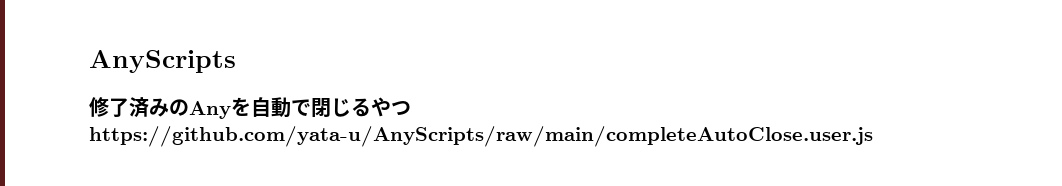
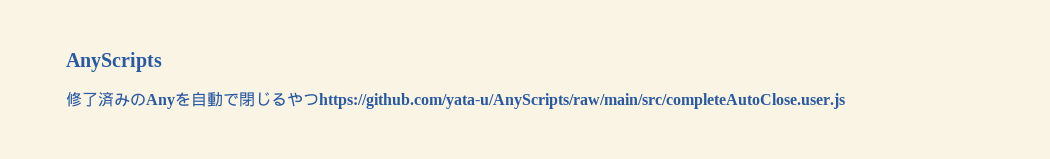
- 修了済みのAnyを自動で閉じるやつhttps://github.com/yata-u/AnyScripts/raw/main/completeAutoClose.user.js
+ 修了済みのAnyを自動で閉じるやつhttps://github.com/yata-u/AnyScripts/raw/main/src/completeAutoClose.user.js

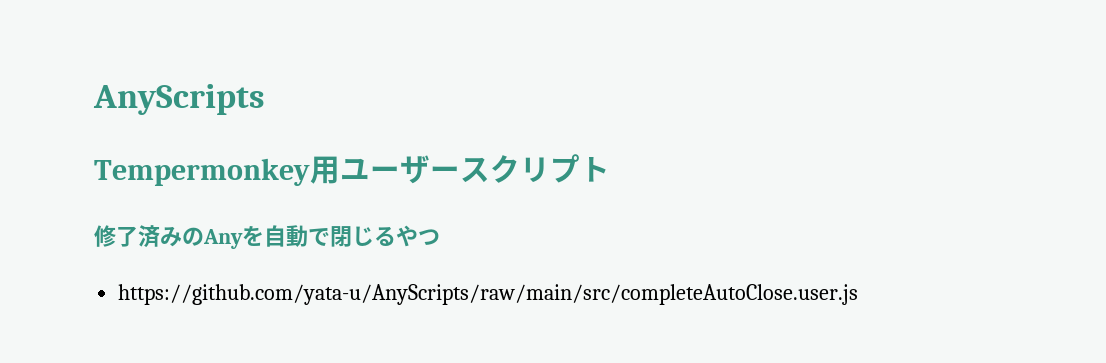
+ Tempermonkey用ユーザースクリプト
- 修了済みのAnyを自動で閉じるやつhttps://github.com/yata-u/AnyScripts/raw/main/src/completeAutoClose.user.js
+ 修了済みのAnyを自動で閉じるやつ
+ https://github.com/yata-u/AnyScripts/raw/main/src/completeAutoClose.user.js

